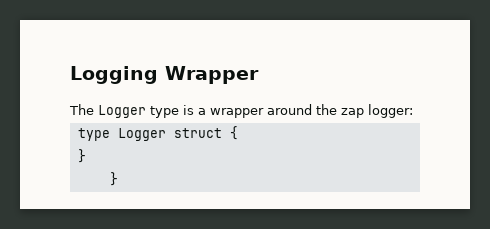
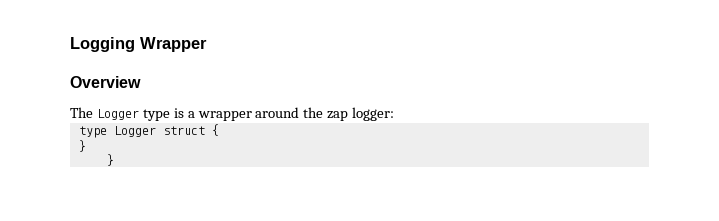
+ Overview

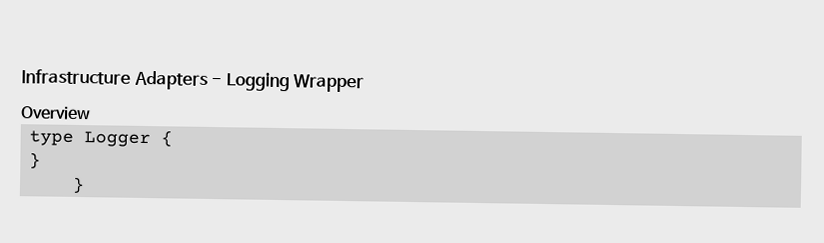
- Logging Wrapper
+ Infrastructure Adapters - Logging Wrapper
- The Logger type is a wrapper around the zap logger:
- type Logger struct {
+ type Logger {

